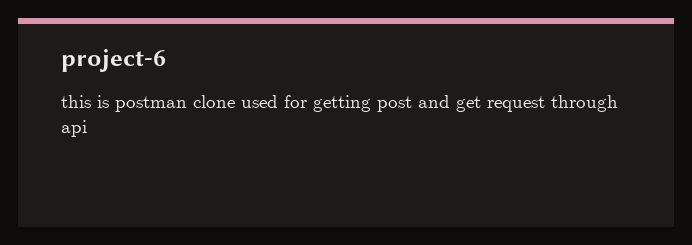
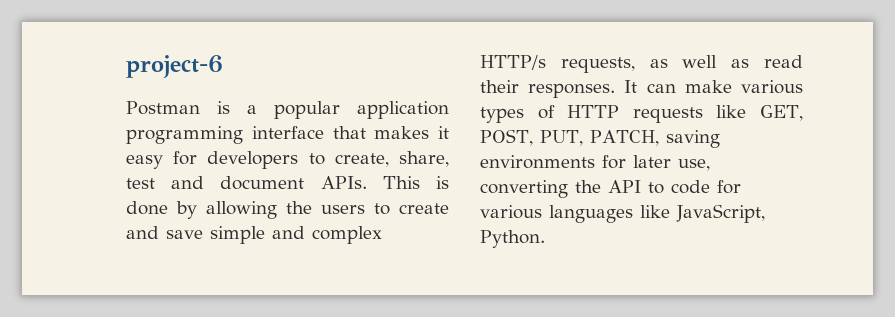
- this is postman clone used for getting post and get request through api
+ Postman is a popular application programming interface that makes it easy for developers to create, share, test and document APIs. This is done by allowing the users to create and save simple and complex HTTP/s requests, as well as read their responses. It can make various types of HTTP requests like GET, POST, PUT, PATCH, saving environments for later use, converting the API to code for various languages like JavaScript, Python.

